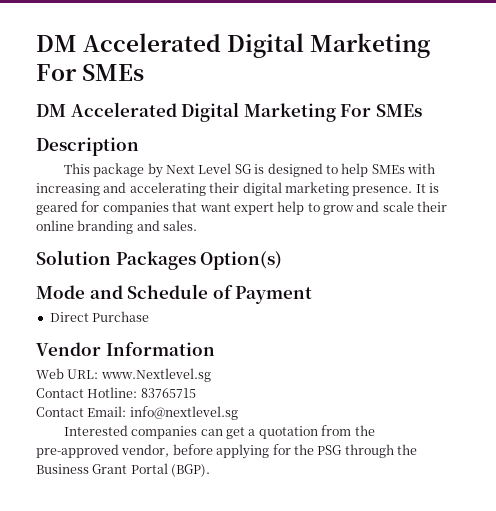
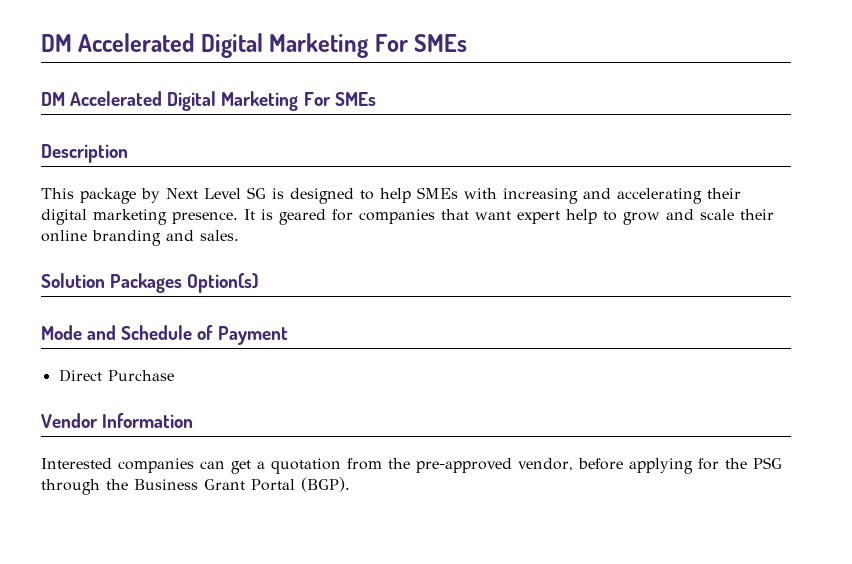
- Web URL: www.Nextlevel.sg
- Contact Hotline: 83765715
- Contact Email: info@nextlevel.sg

